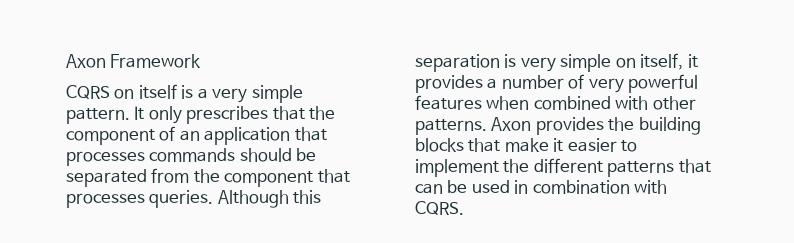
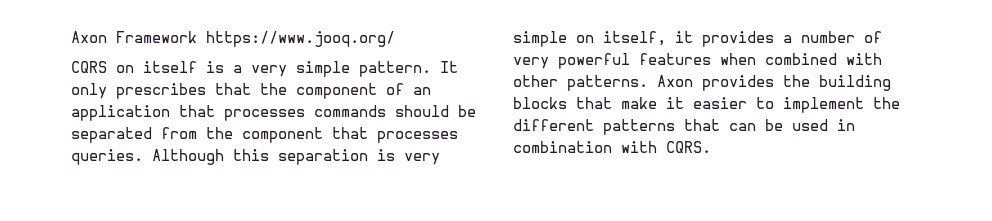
- Axon Framework
+ Axon Framework https://www.jooq.org/

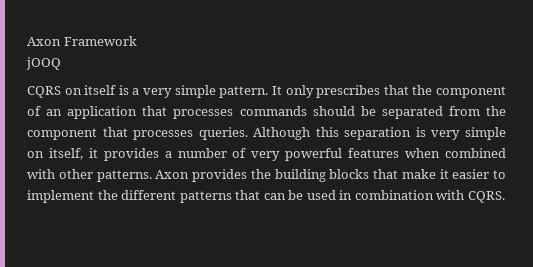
- Axon Framework https://www.jooq.org/
+ Axon Framework
+ jOOQ

